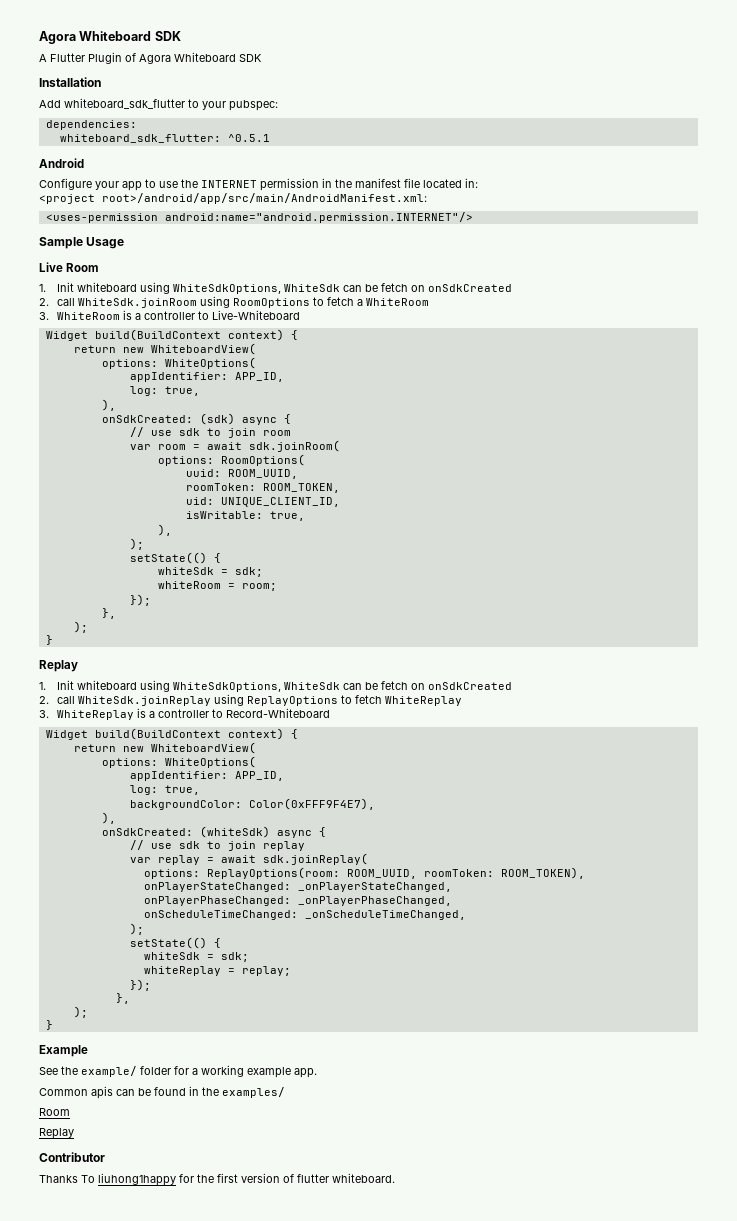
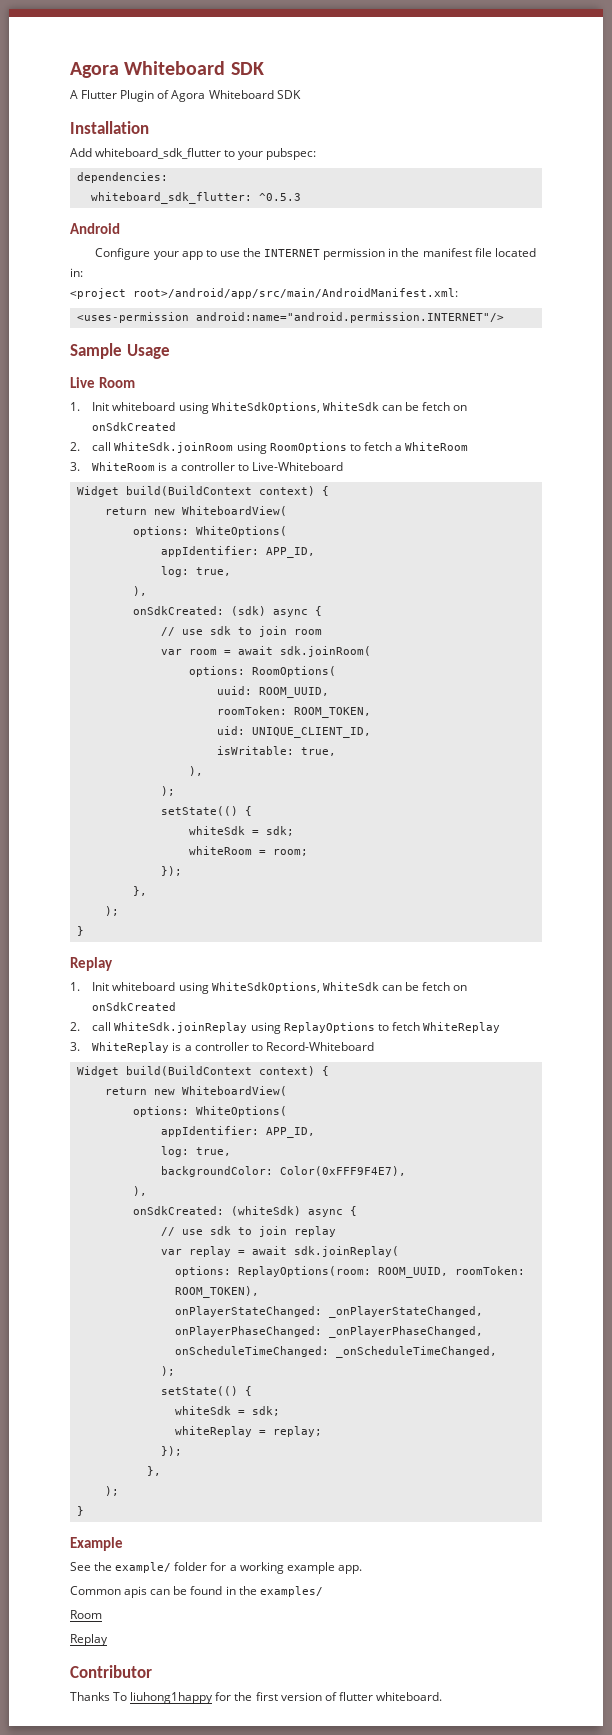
- whiteboard_sdk_flutter: ^0.5.1
+ whiteboard_sdk_flutter: ^0.5.3

